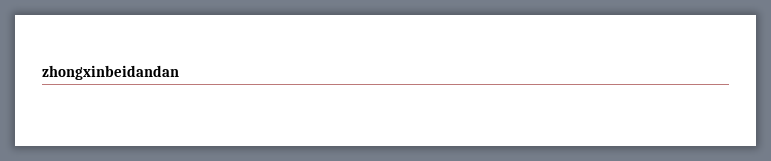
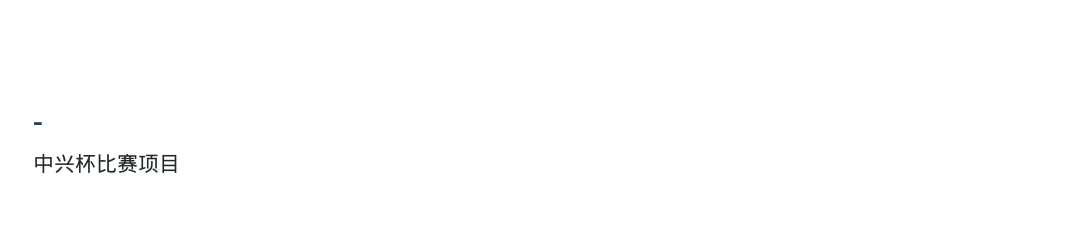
- zhongxinbeidandan
+ -
+ 中兴杯比赛项目

